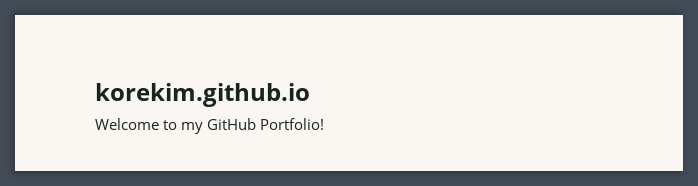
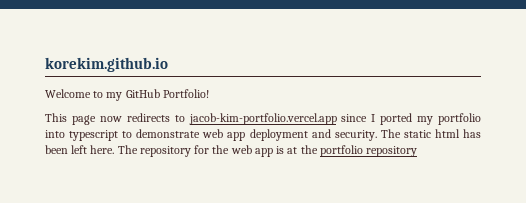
+ This page now redirects to jacob-kim-portfolio.vercel.app since I ported my portfolio into typescript to demonstrate web app deployment and security. The static html has been left here. The repository for the web app is at the portfolio repository

